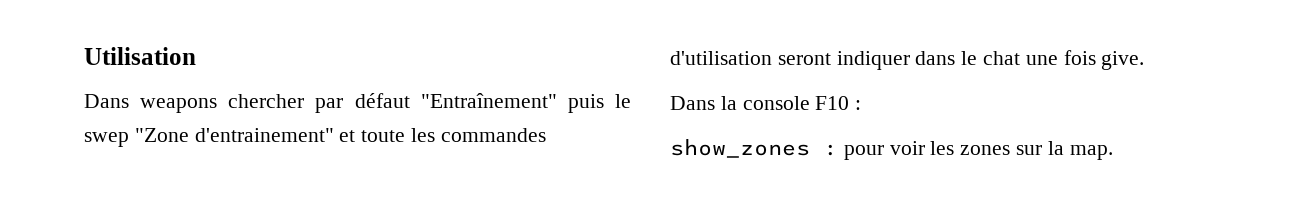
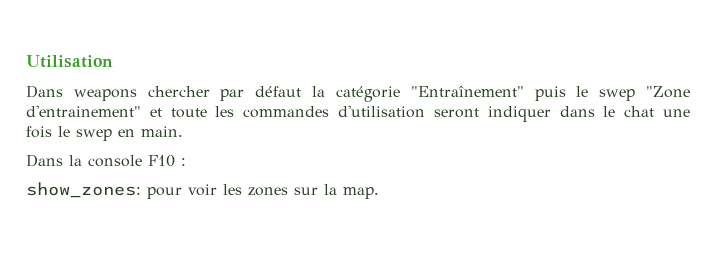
- Dans weapons chercher par défaut "Entraînement" puis le swep "Zone d'entrainement" et toute les commandes d'utilisation seront indiquer dans le chat une fois give.
+ Dans weapons chercher par défaut la catégorie "Entraînement" puis le swep "Zone d'entrainement" et toute les commandes d'utilisation seront indiquer dans le chat une fois le swep en main.
- show_zones : pour voir les zones sur la map.
+ show_zones: pour voir les zones sur la map.

